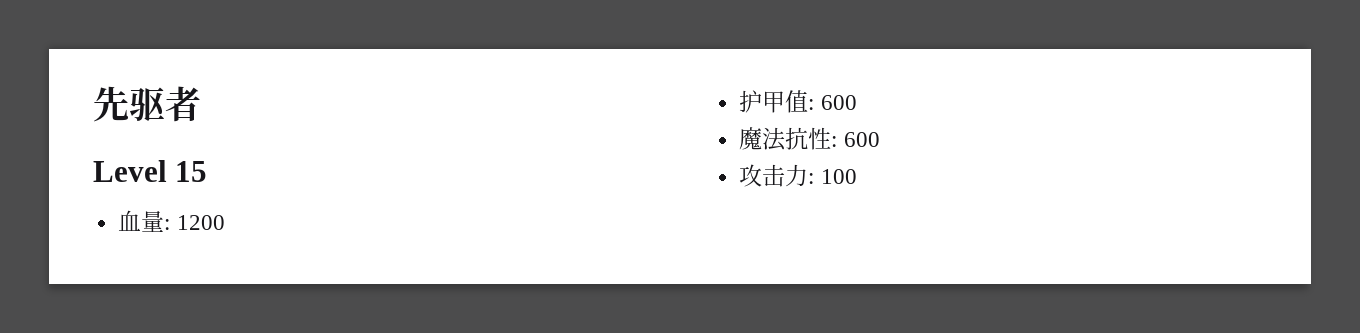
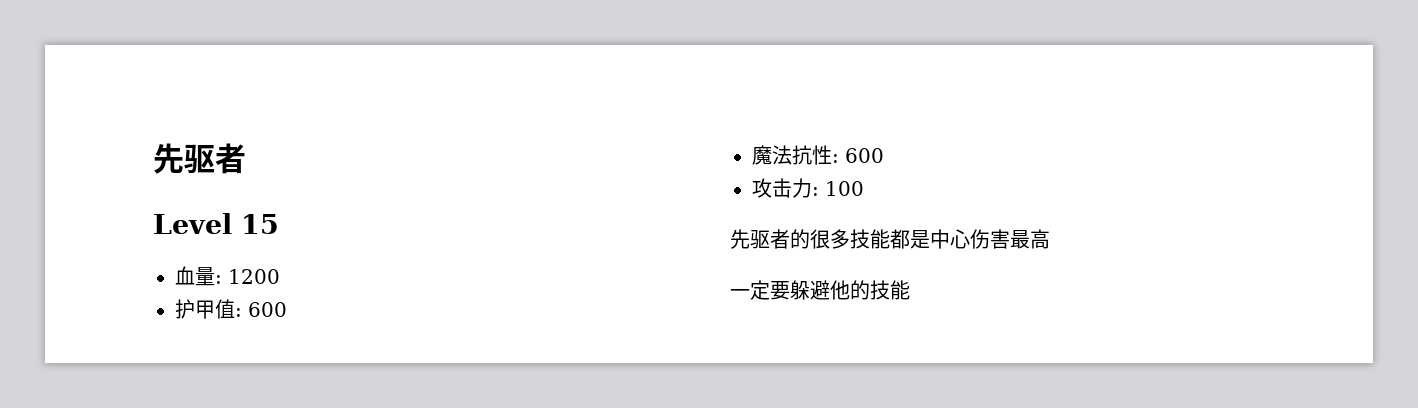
+ 先驱者的很多技能都是中心伤害最高
+ 一定要躲避他的技能

